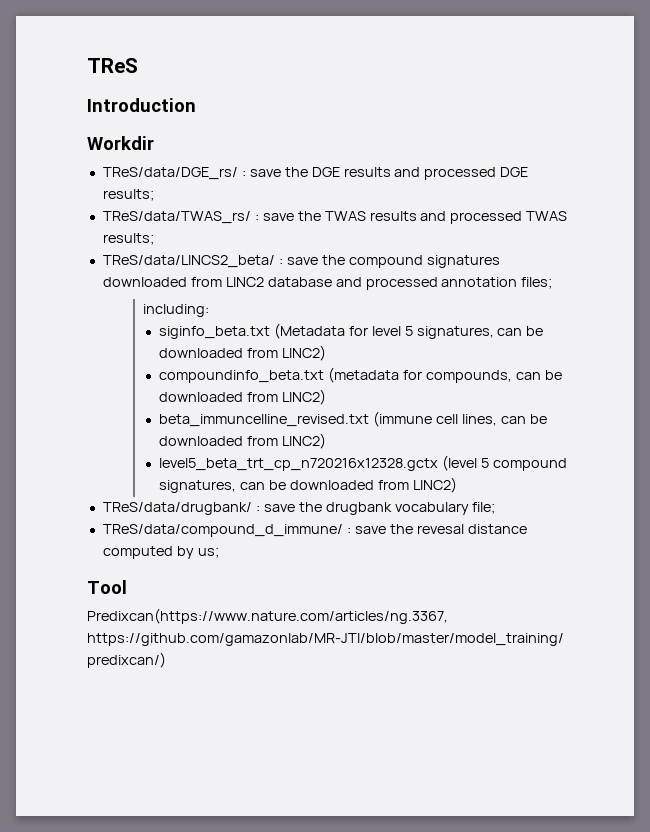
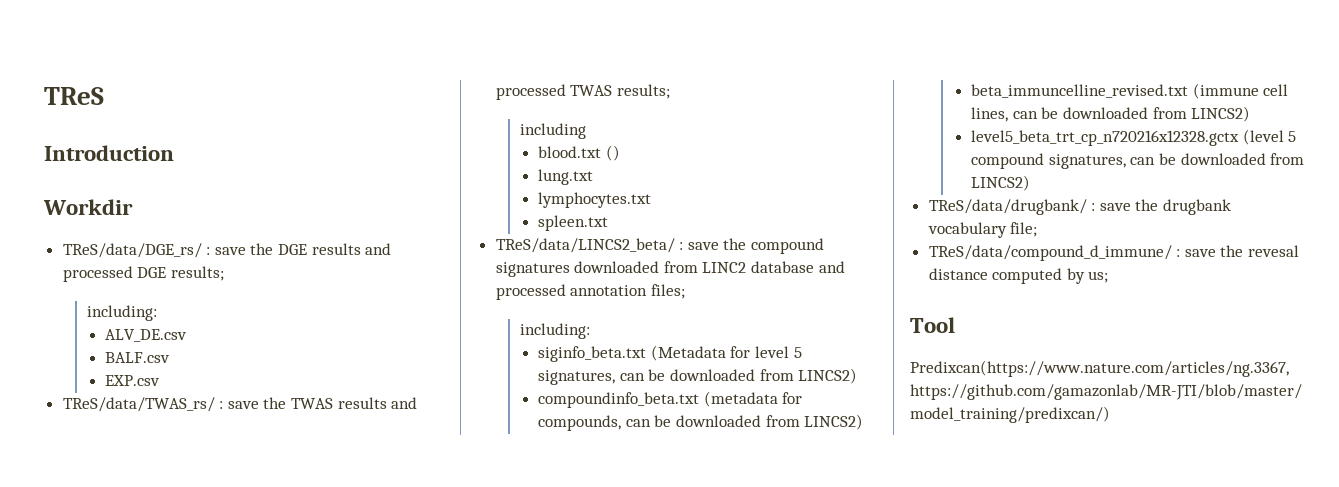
  TReS/data/DGE_rs/ : save the DGE results and processed DGE results;
+ including:
+ ALV_DE.csv
+ BALF.csv
+ EXP.csv
+ including
+ blood.txt ()
+ lung.txt
+ lymphocytes.txt
+ spleen.txt
- siginfo_beta.txt (Metadata for level 5 signatures, can be downloaded from LINC2)
+ siginfo_beta.txt (Metadata for level 5 signatures, can be downloaded from LINCS2)
- compoundinfo_beta.txt (metadata for compounds, can be downloaded from LINC2)
+ compoundinfo_beta.txt (metadata for compounds, can be downloaded from LINCS2)
- beta_immuncelline_revised.txt (immune cell lines, can be downloaded from LINC2)
+ beta_immuncelline_revised.txt (immune cell lines, can be downloaded from LINCS2)
- level5_beta_trt_cp_n720216x12328.gctx (level 5 compound signatures, can be downloaded from LINC2)
+ level5_beta_trt_cp_n720216x12328.gctx (level 5 compound signatures, can be downloaded from LINCS2)

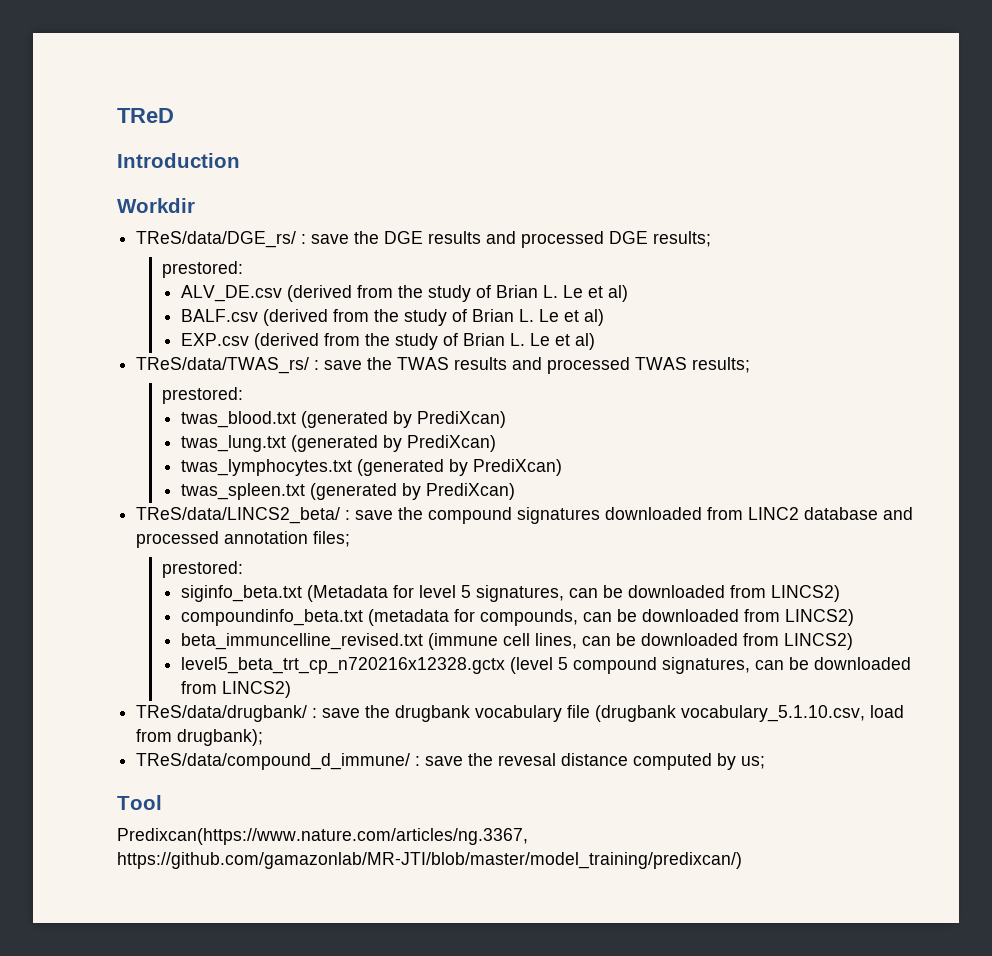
- TReS
+ TReD
  TReS/data/DGE_rs/ : save the DGE results and processed DGE results;
- including:
+ prestored:
- ALV_DE.csv
- BALF.csv
- EXP.csv
+ ALV_DE.csv (derived from the study of Brian L. Le et al)
+ BALF.csv (derived from the study of Brian L. Le et al)
+ EXP.csv (derived from the study of Brian L. Le et al)
  TReS/data/TWAS_rs/ : save the TWAS results and processed TWAS results;
- including
- blood.txt ()
- lung.txt
- lymphocytes.txt
- spleen.txt
+ prestored:
+ twas_blood.txt (generated by PrediXcan)
+ twas_lung.txt (generated by PrediXcan)
+ twas_lymphocytes.txt (generated by PrediXcan)
+ twas_spleen.txt (generated by PrediXcan)
  TReS/data/LINCS2_beta/ : save the compound signatures downloaded from LINC2 database and processed annotation files;
- including:
+ prestored:
- TReS/data/drugbank/ : save the drugbank vocabulary file;
+ TReS/data/drugbank/ : save the drugbank vocabulary file (drugbank vocabulary_5.1.10.csv, load from drugbank);

